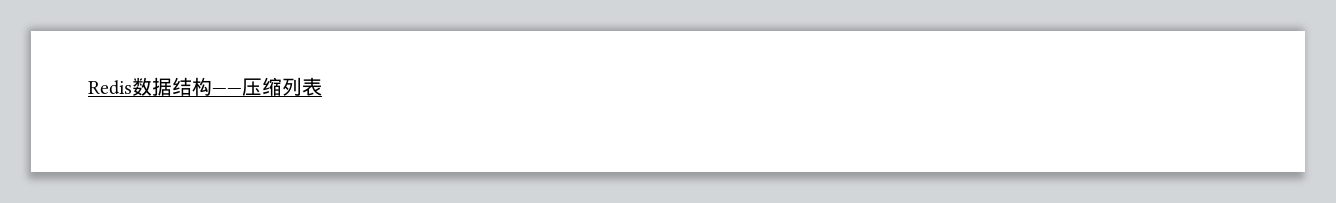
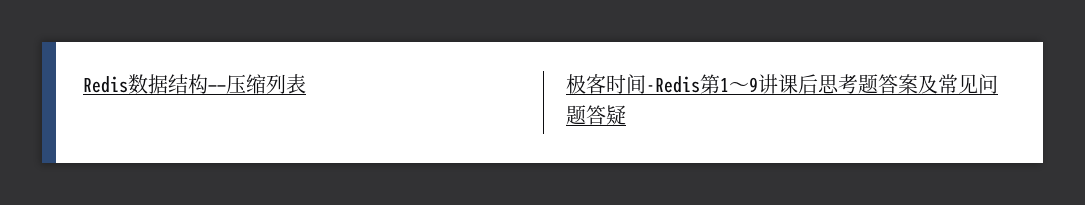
+ 极客时间-Redis第1～9讲课后思考题答案及常见问题答疑

